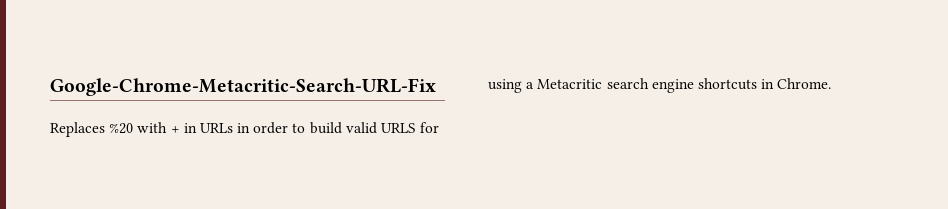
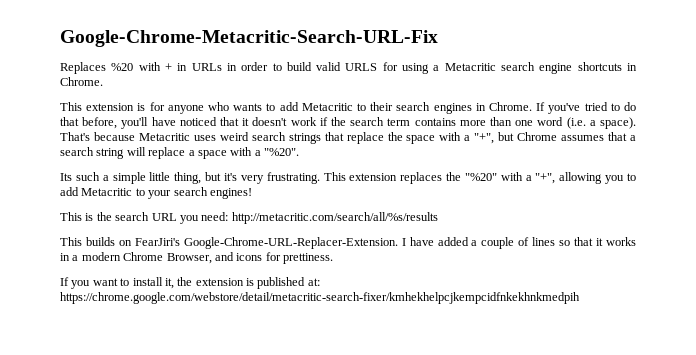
+ This extension is for anyone who wants to add Metacritic to their search engines in Chrome. If you've tried to do that before, you'll have noticed that it doesn't work if the search term contains more than one word (i.e. a space). That's because Metacritic uses weird search strings that replace the space with a "+", but Chrome assumes that a search string will replace a space with a "%20".
+ Its such a simple little thing, but it's very frustrating. This extension replaces the "%20" with a "+", allowing you to add Metacritic to your search engines!
+ This is the search URL you need: http://metacritic.com/search/all/%s/results
+ This builds on FearJiri's Google-Chrome-URL-Replacer-Extension. I have added a couple of lines so that it works in a modern Chrome Browser, and icons for prettiness.
+ If you want to install it, the extension is published at: https://chrome.google.com/webstore/detail/metacritic-search-fixer/kmhekhelpcjkempcidfnkekhnkmedpih

